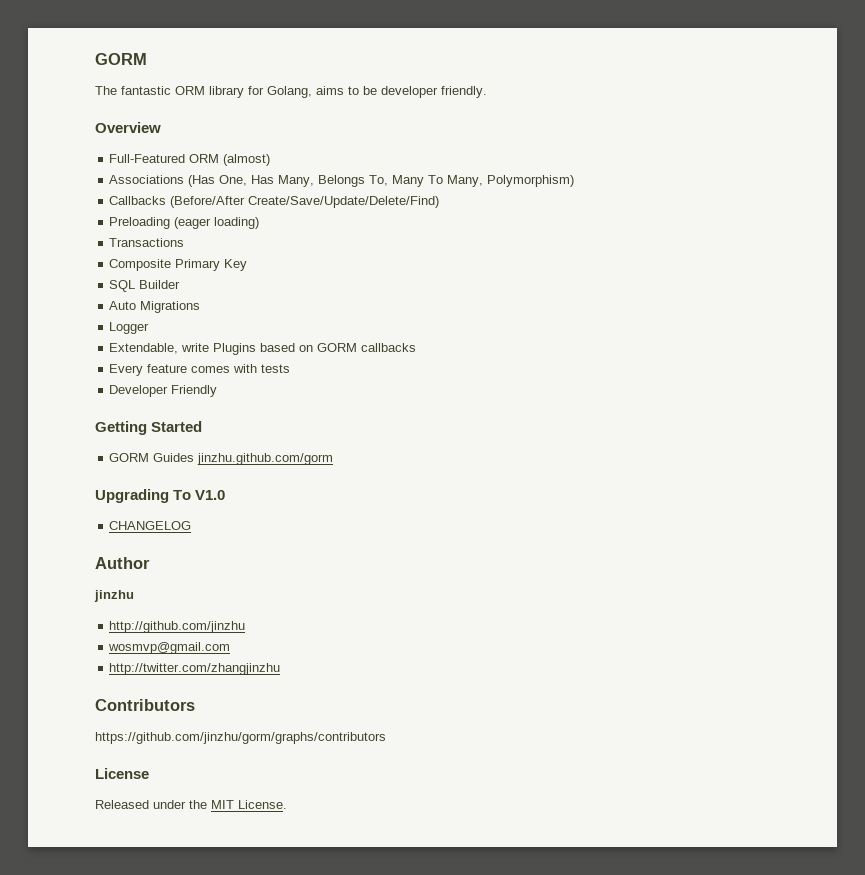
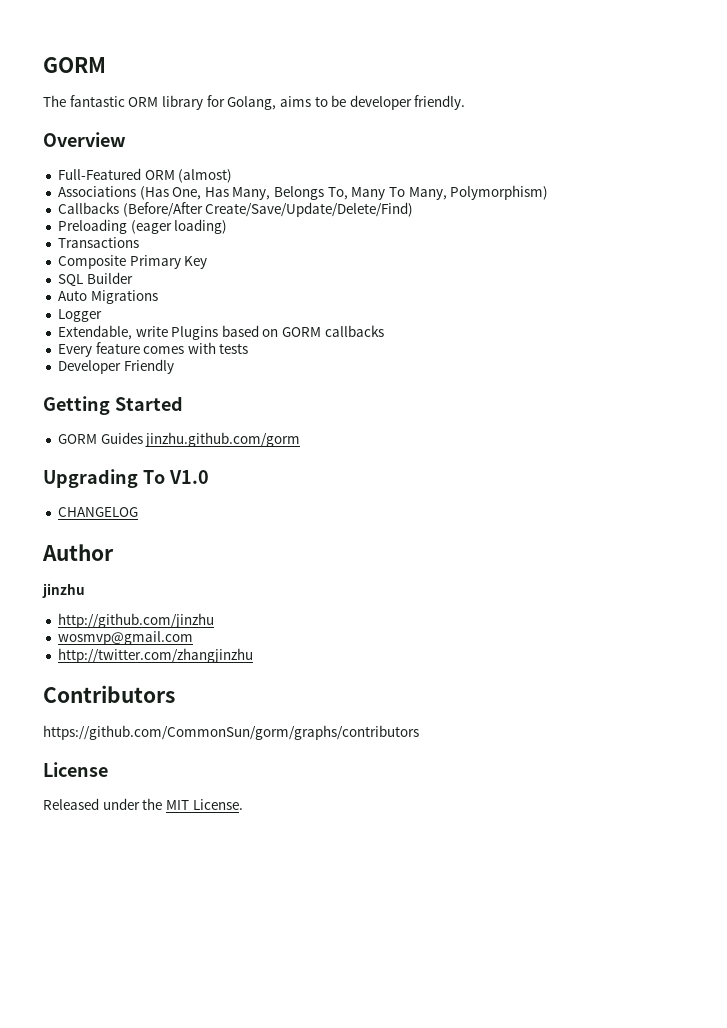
- https://github.com/jinzhu/gorm/graphs/contributors
+ https://github.com/CommonSun/gorm/graphs/contributors

